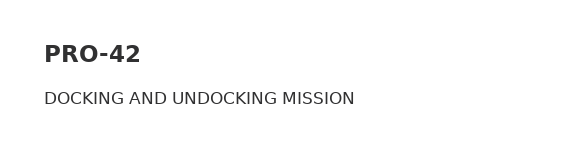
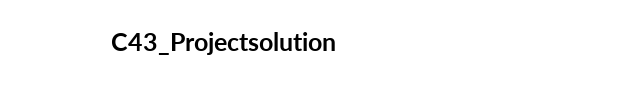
- PRO-42
- DOCKING AND UNDOCKING MISSION
+ C43_Projectsolution

